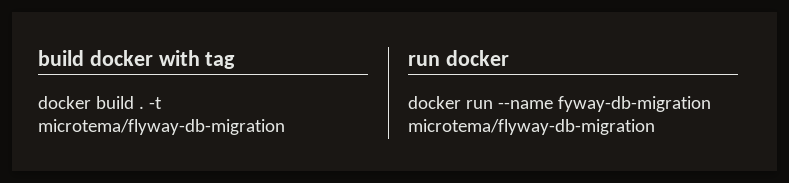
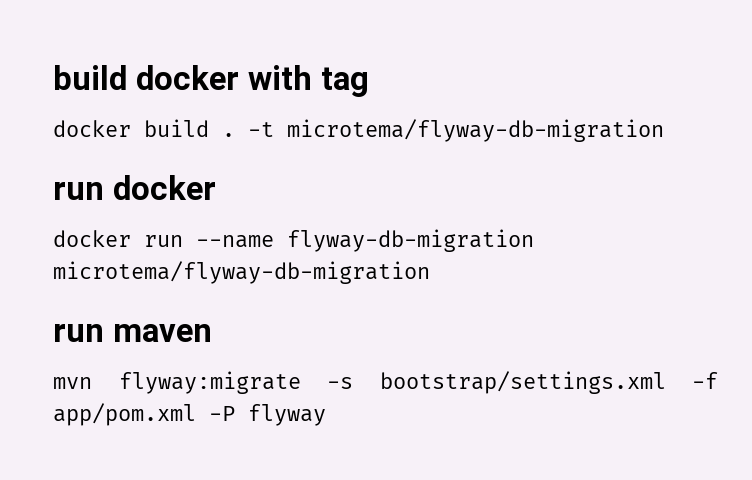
- docker run --name fyway-db-migration microtema/flyway-db-migration
+ docker run --name flyway-db-migration microtema/flyway-db-migration
+ run maven
+ mvn flyway:migrate -s bootstrap/settings.xml -f app/pom.xml -P flyway

